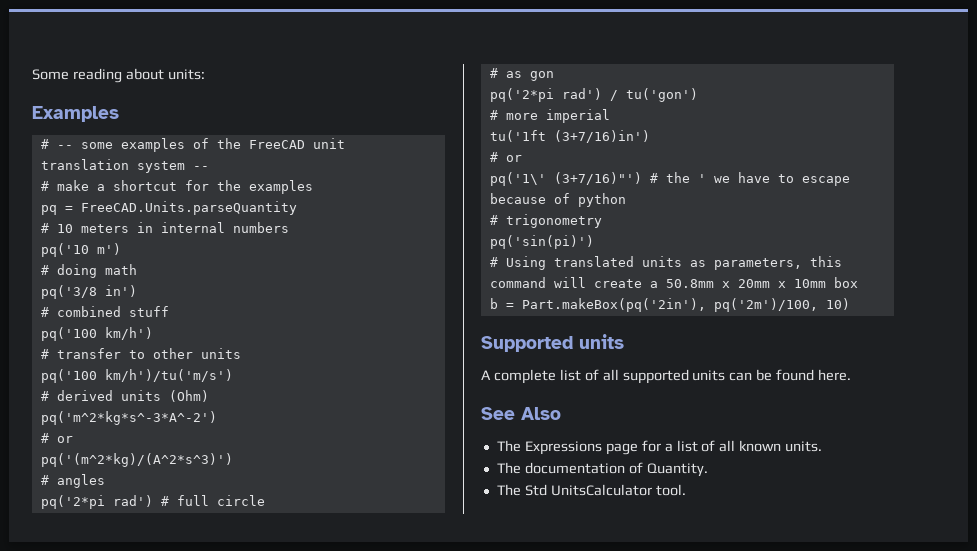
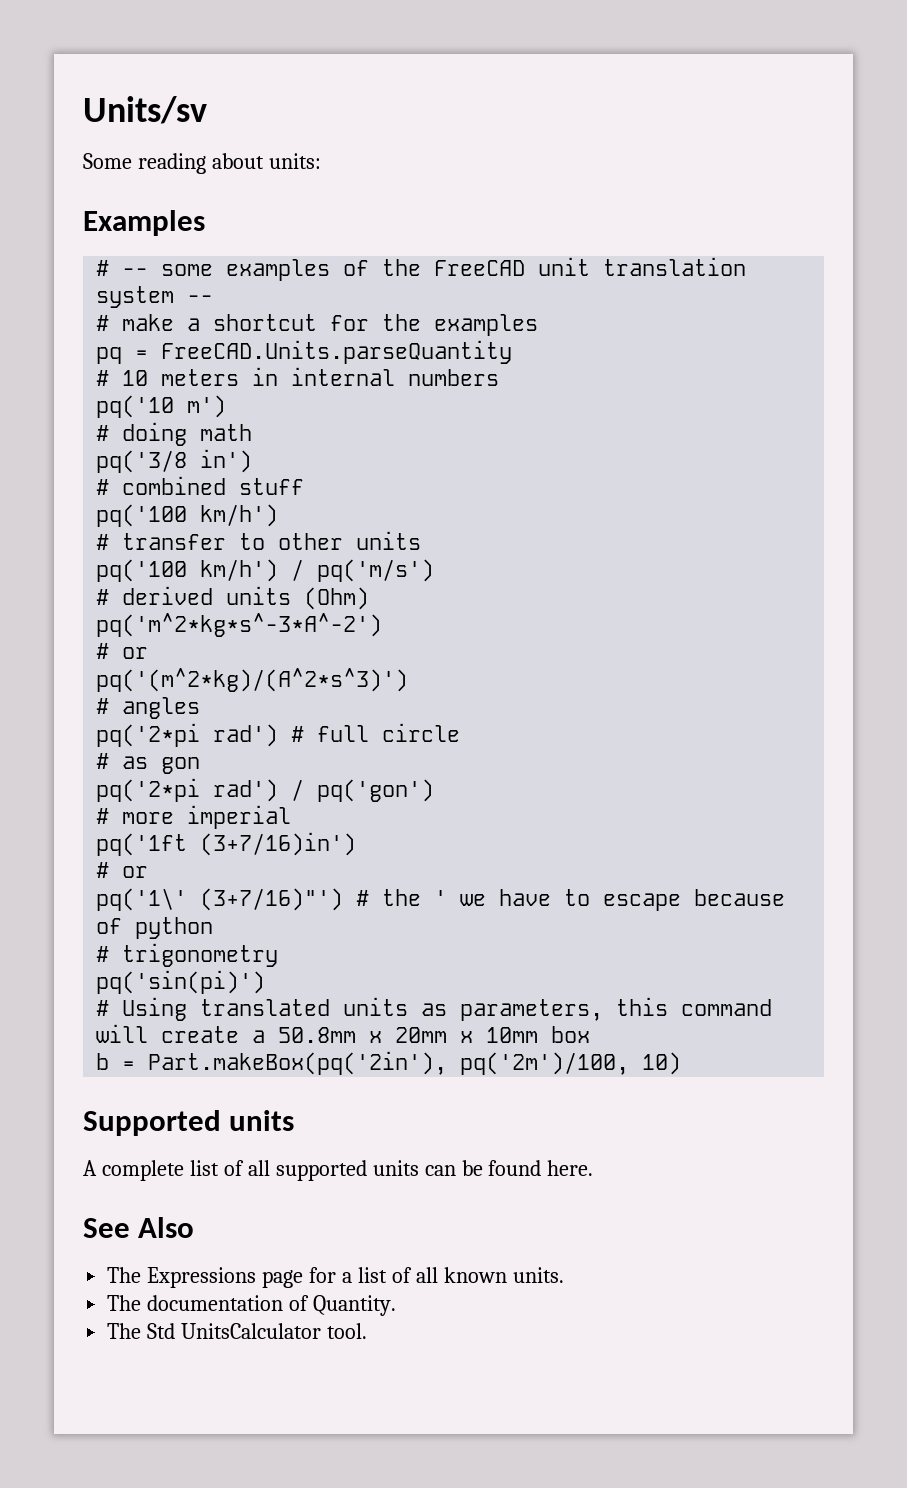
+ Units/sv
- pq('100 km/h')/tu('m/s')
+ pq('100 km/h') / pq('m/s')
- pq('2*pi rad') / tu('gon')
+ pq('2*pi rad') / pq('gon')
- tu('1ft (3+7/16)in')
+ pq('1ft (3+7/16)in')

